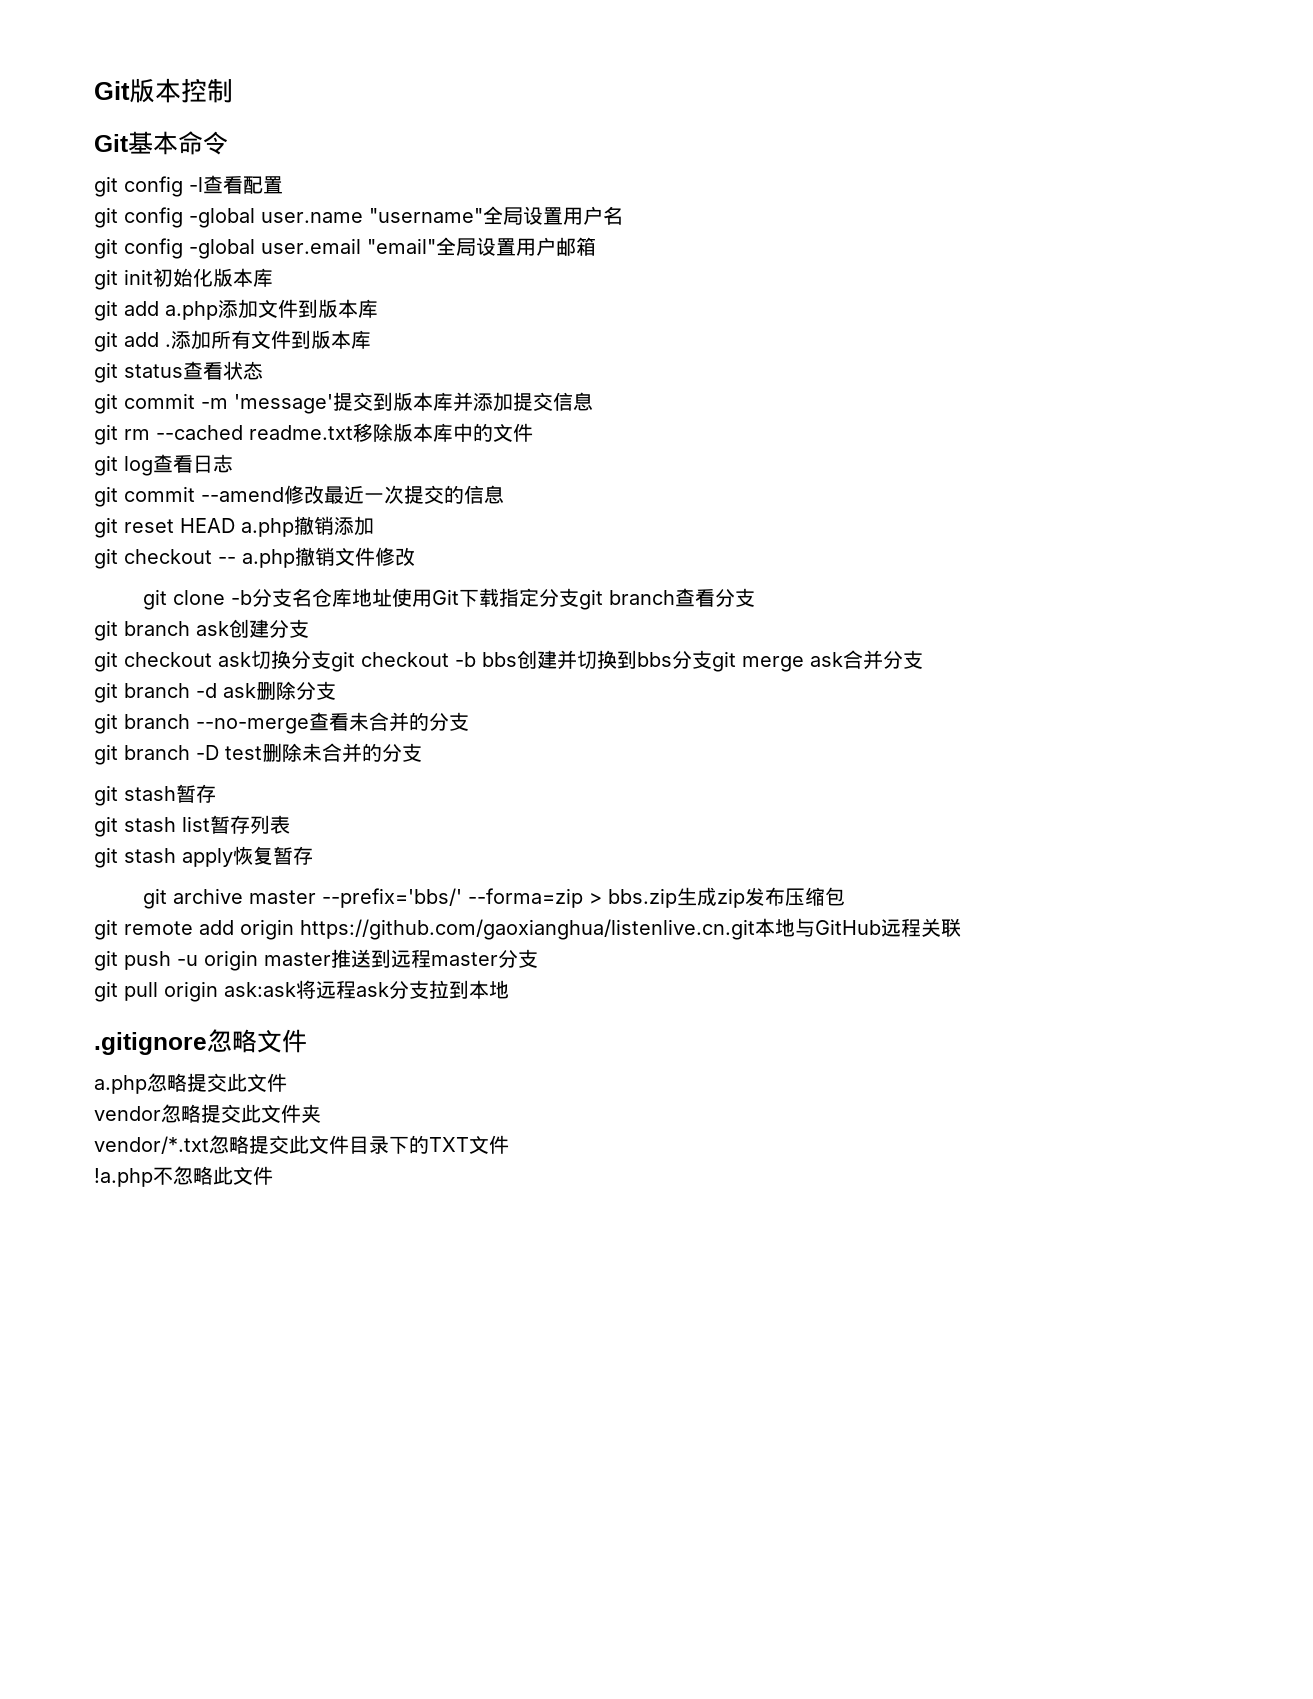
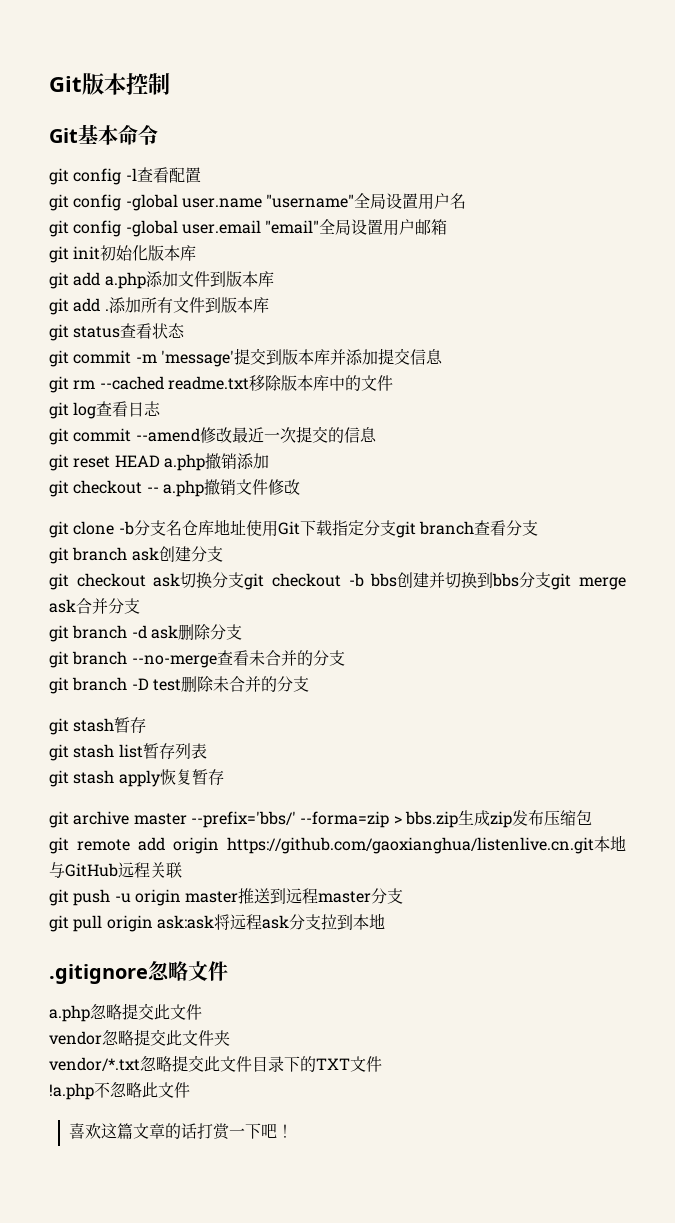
+ 喜欢这篇文章的话打赏一下吧！

